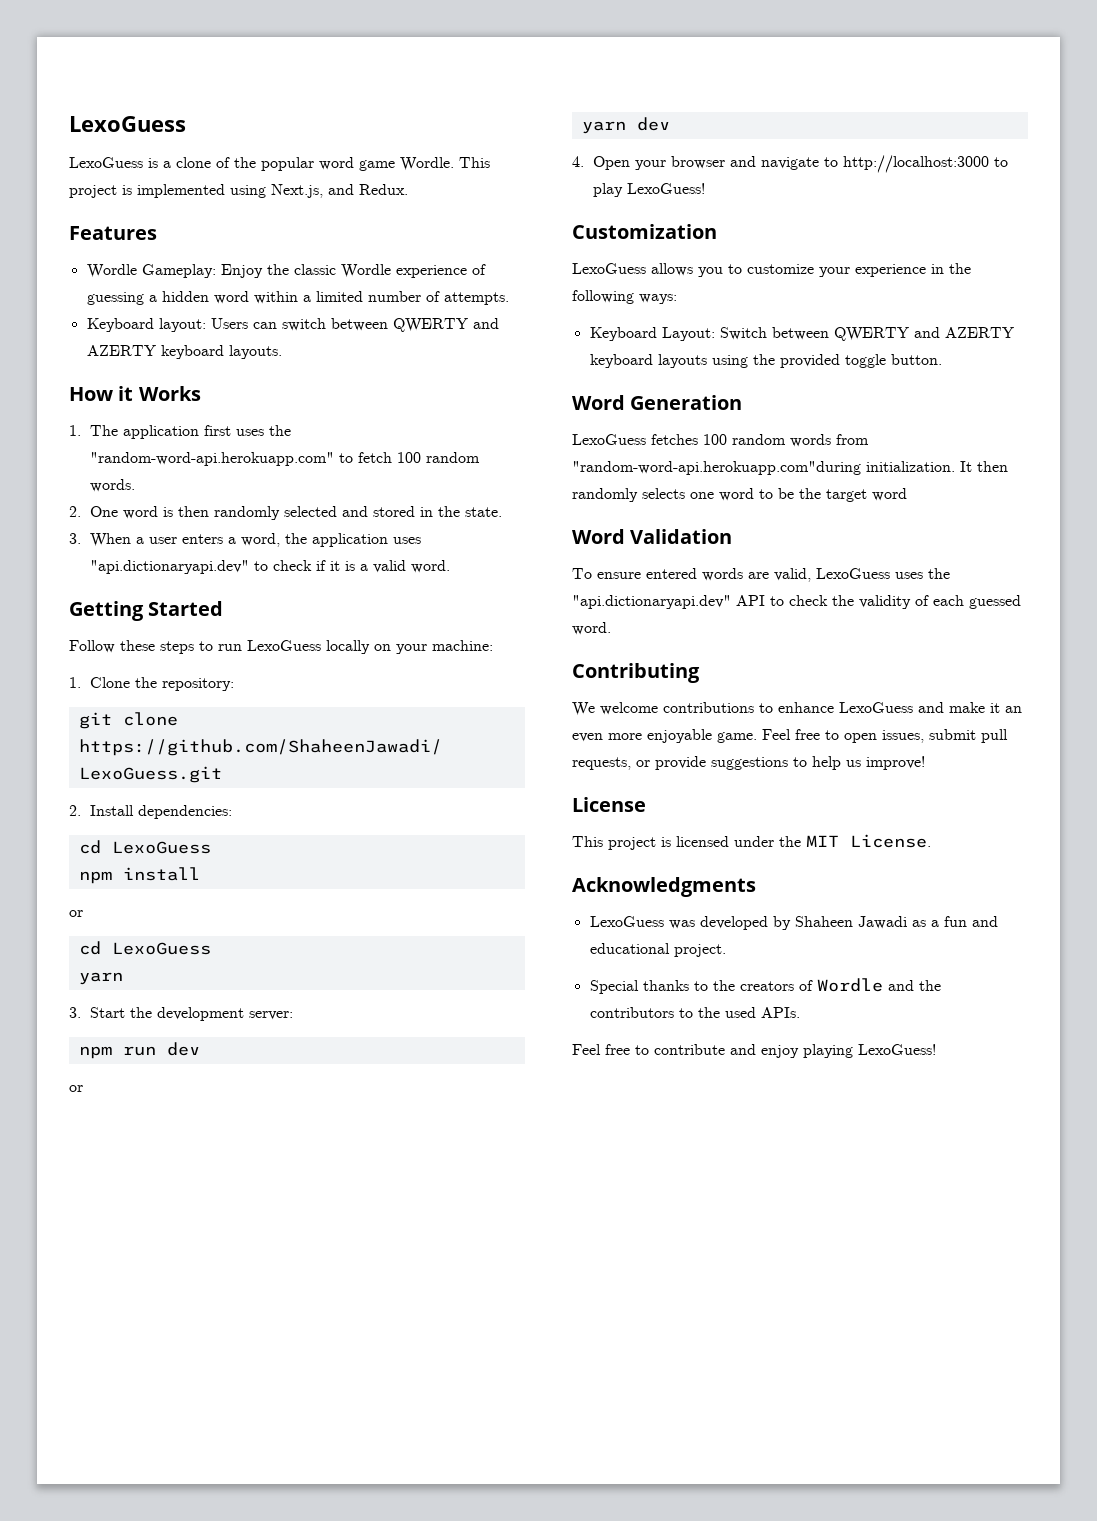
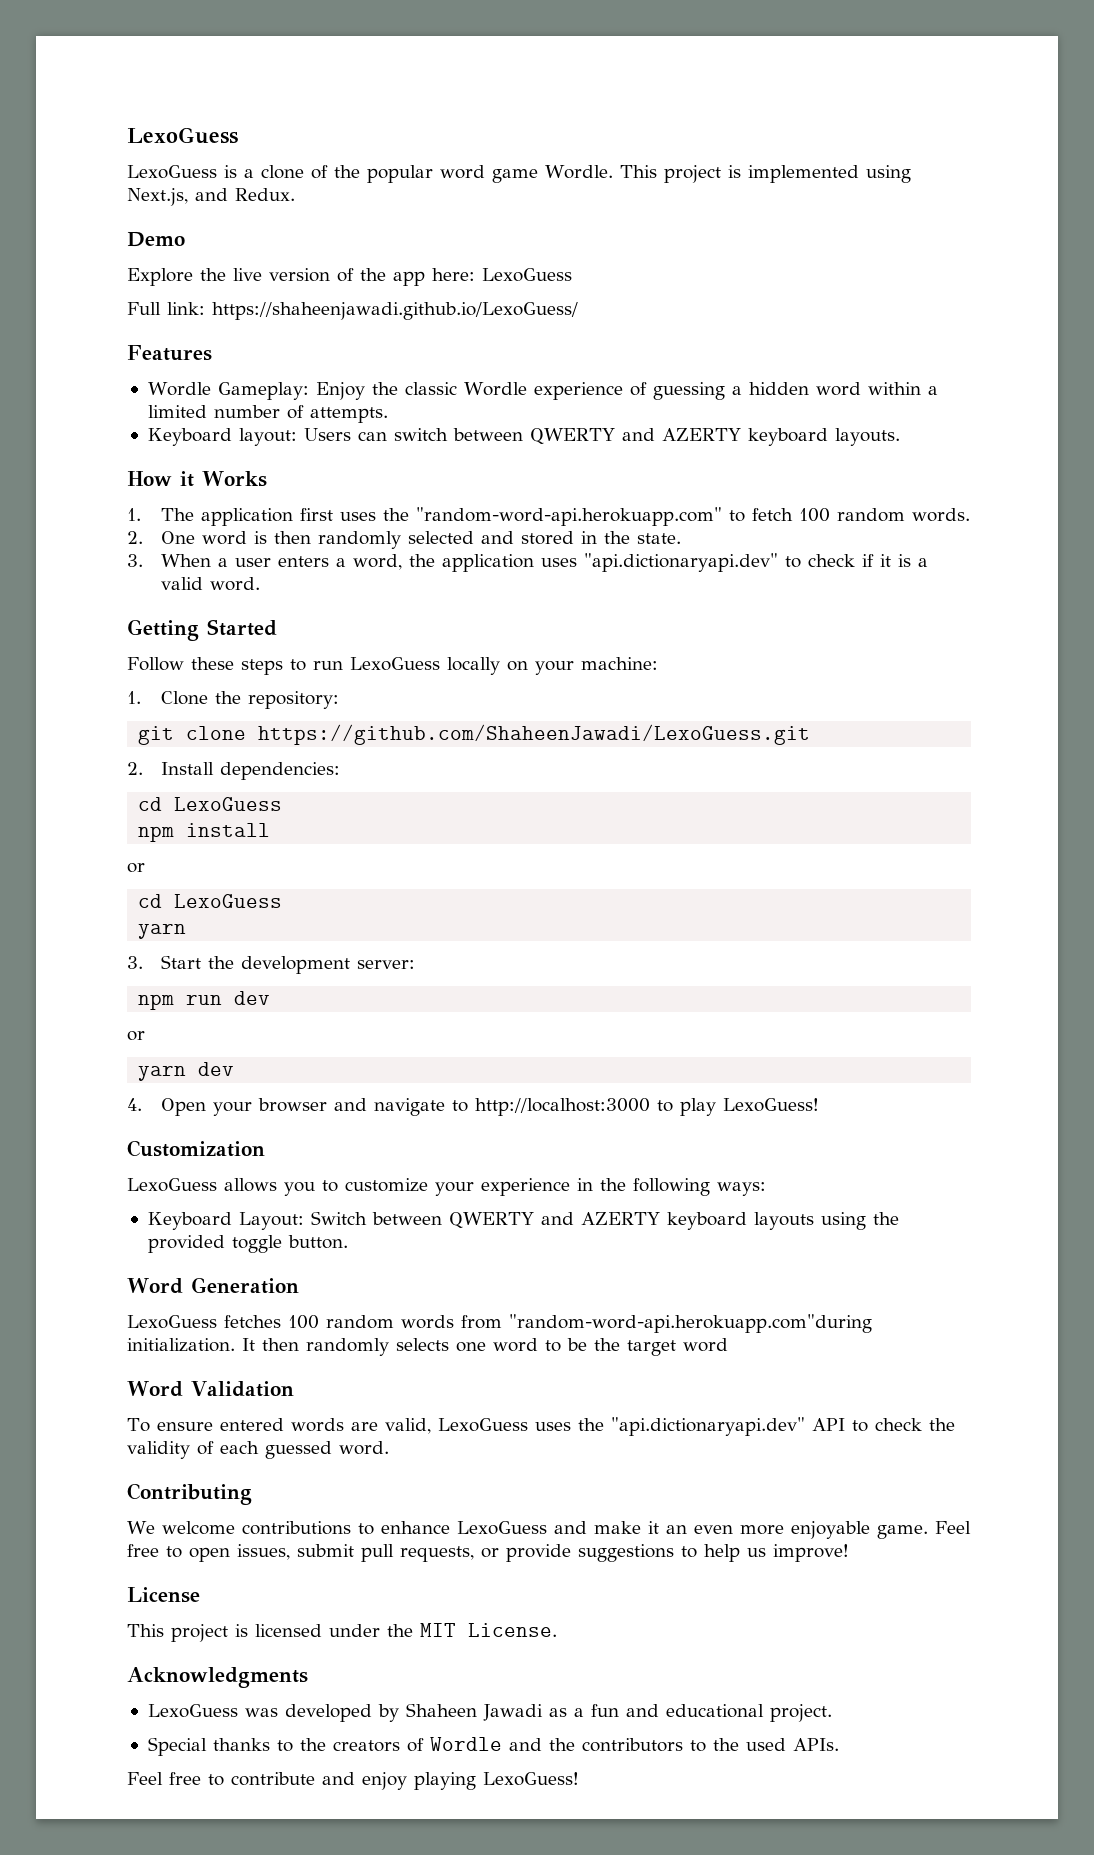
+ Demo
+ Explore the live version of the app here: LexoGuess
+ Full link: https://shaheenjawadi.github.io/LexoGuess/

